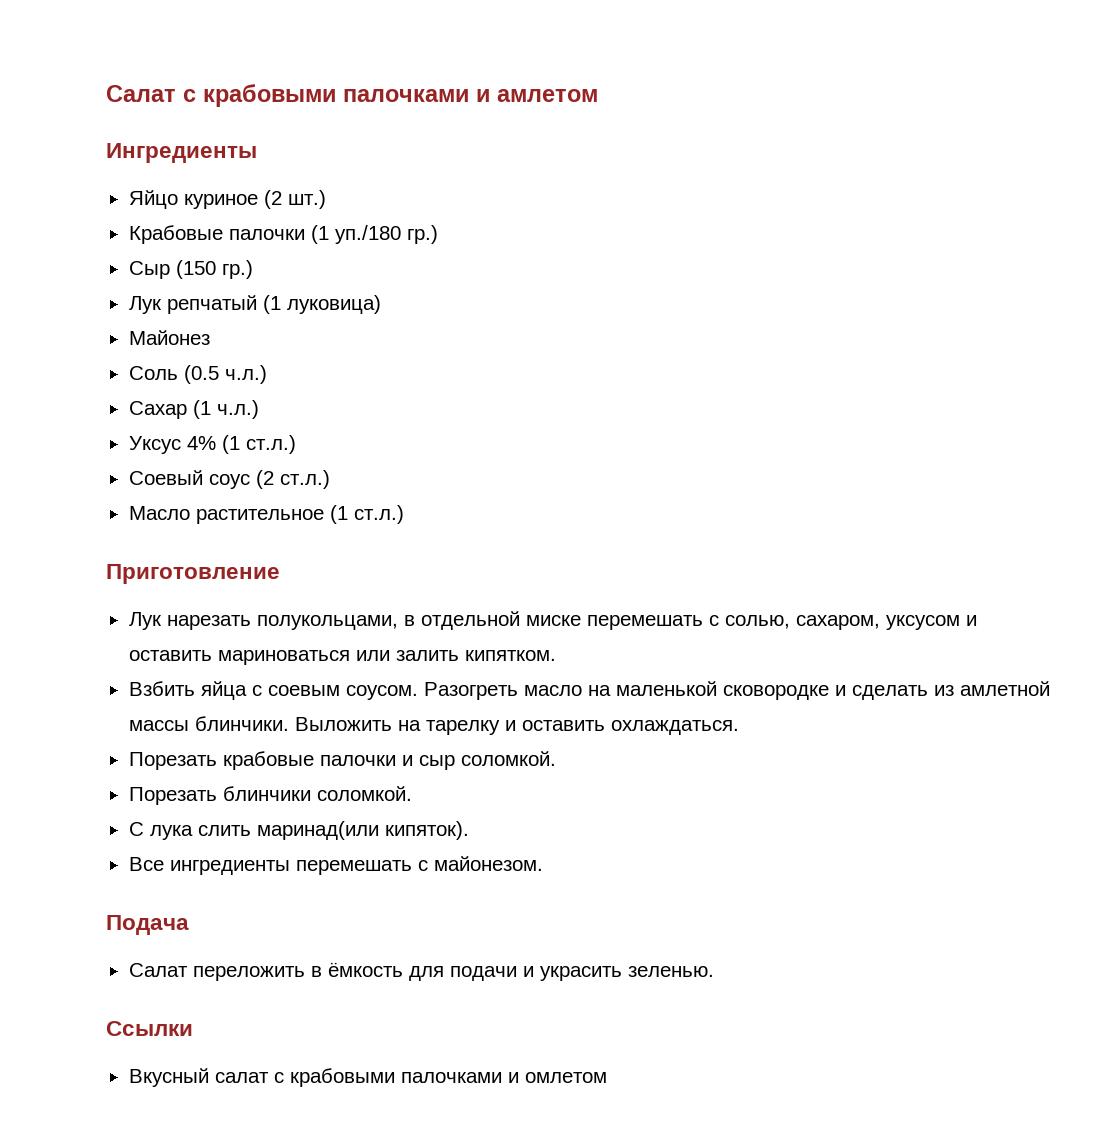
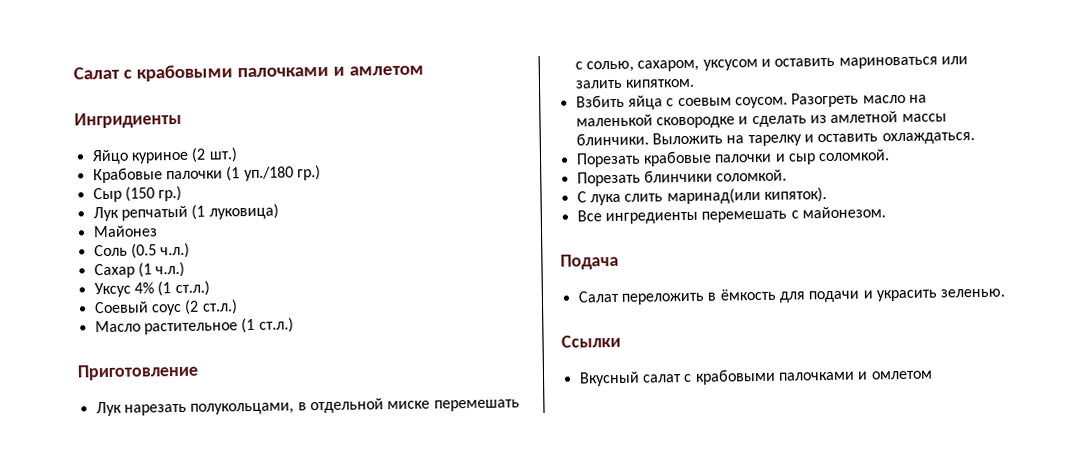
- Ингредиенты
+ Ингридиенты

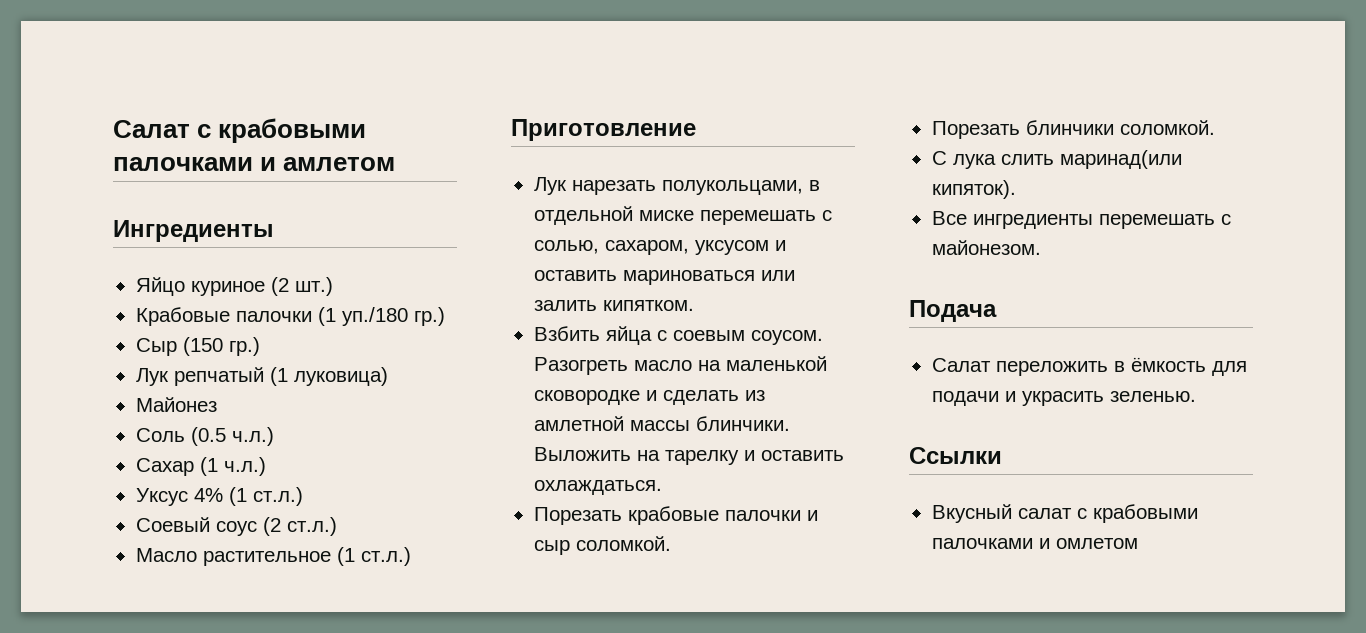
- Ингридиенты
+ Ингредиенты

